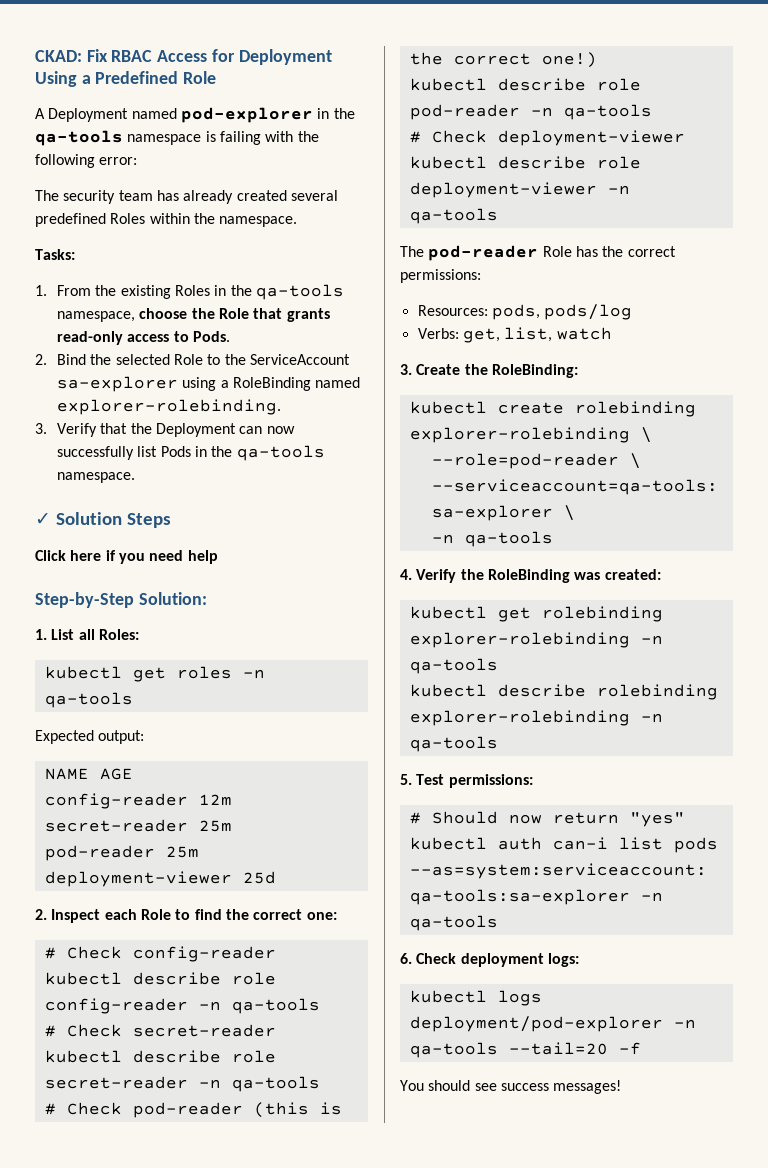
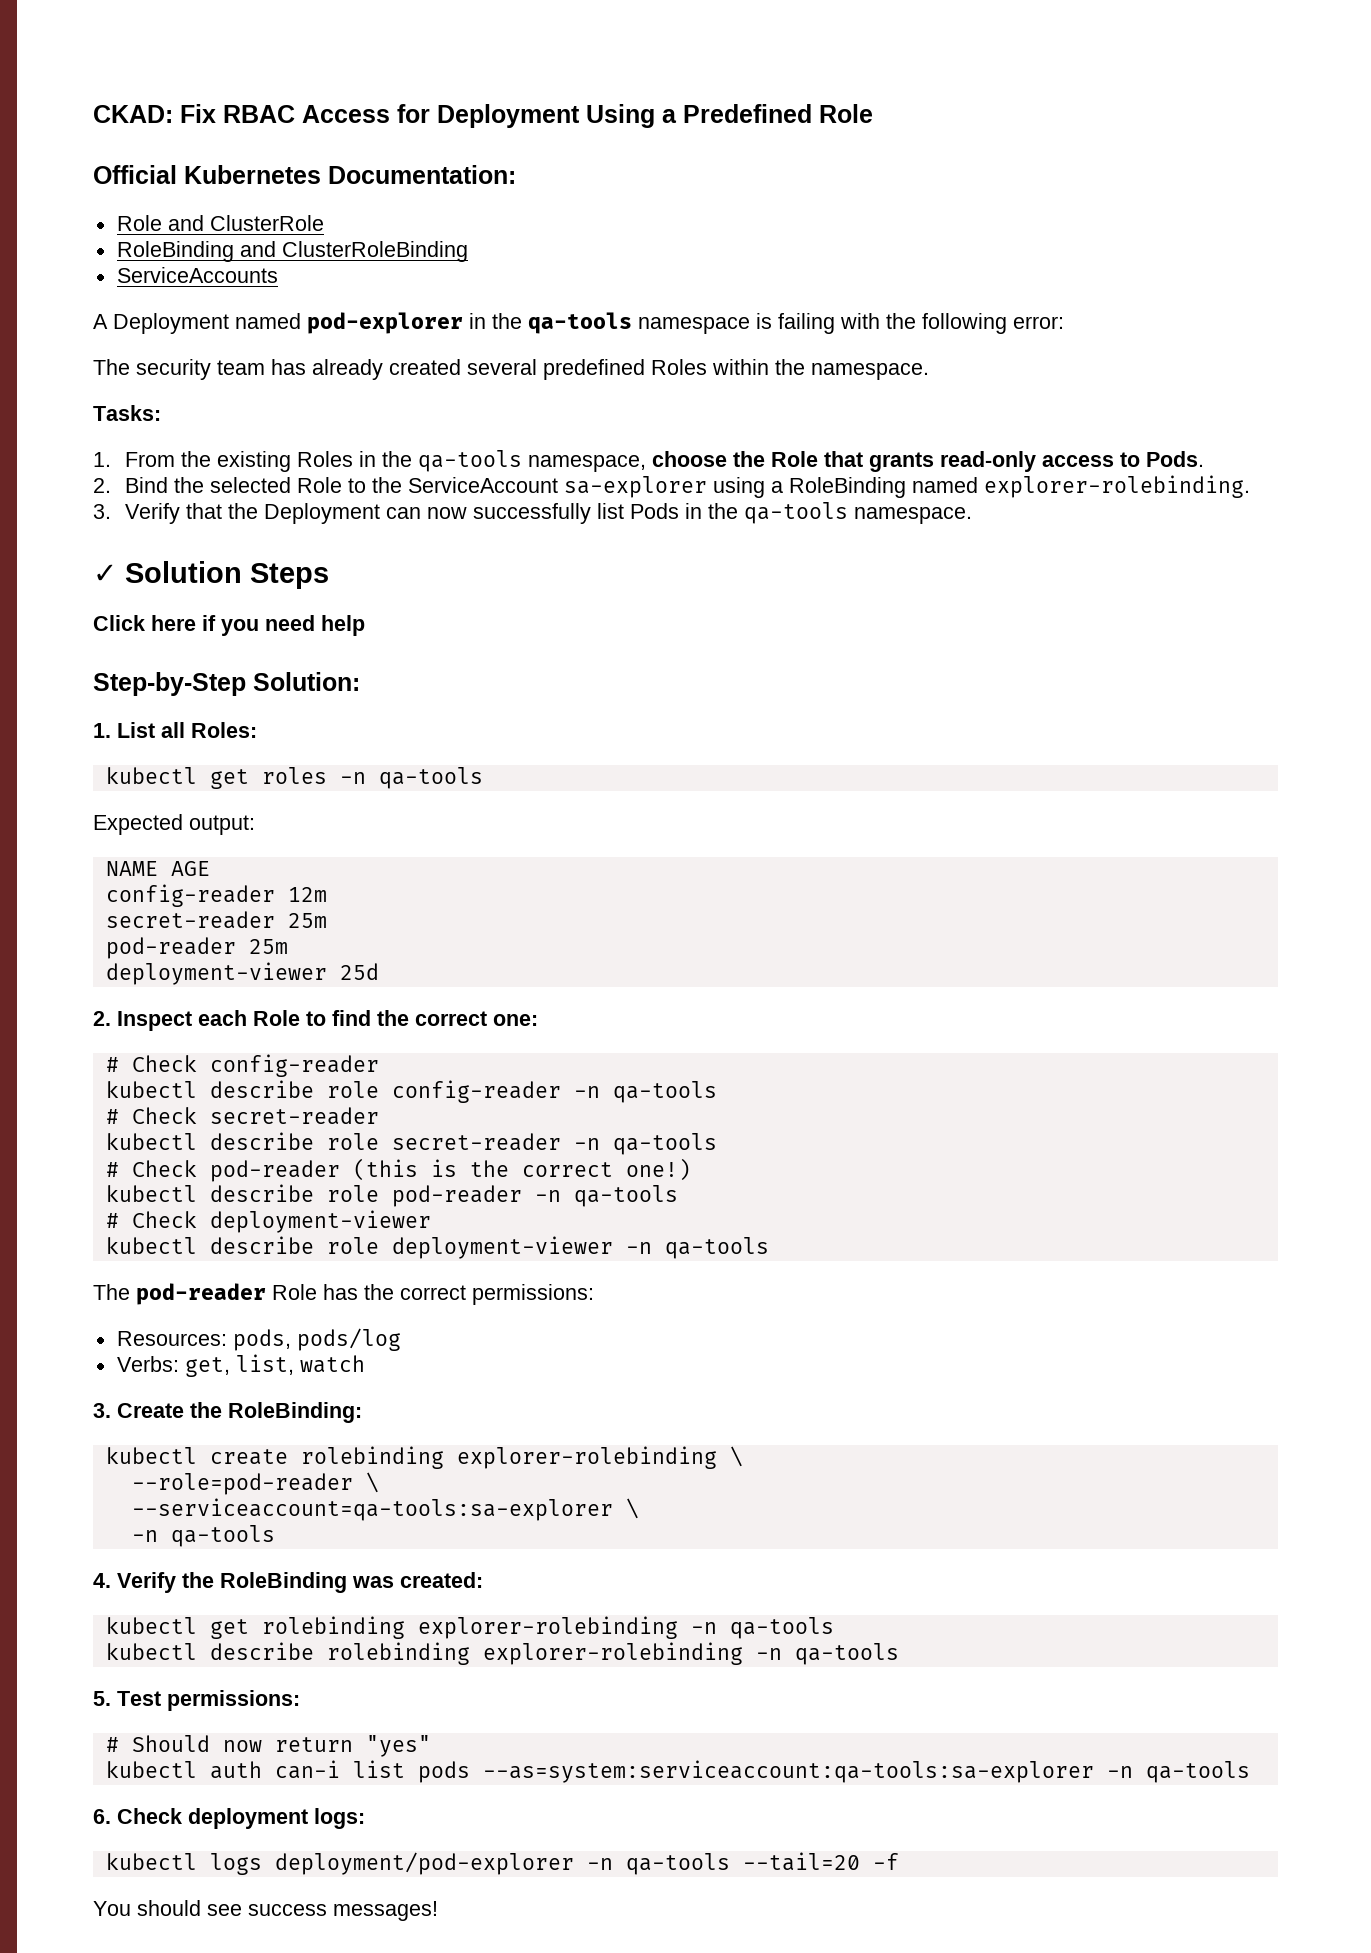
+ Official Kubernetes Documentation:
+ Role and ClusterRole
+ RoleBinding and ClusterRoleBinding
+ ServiceAccounts

